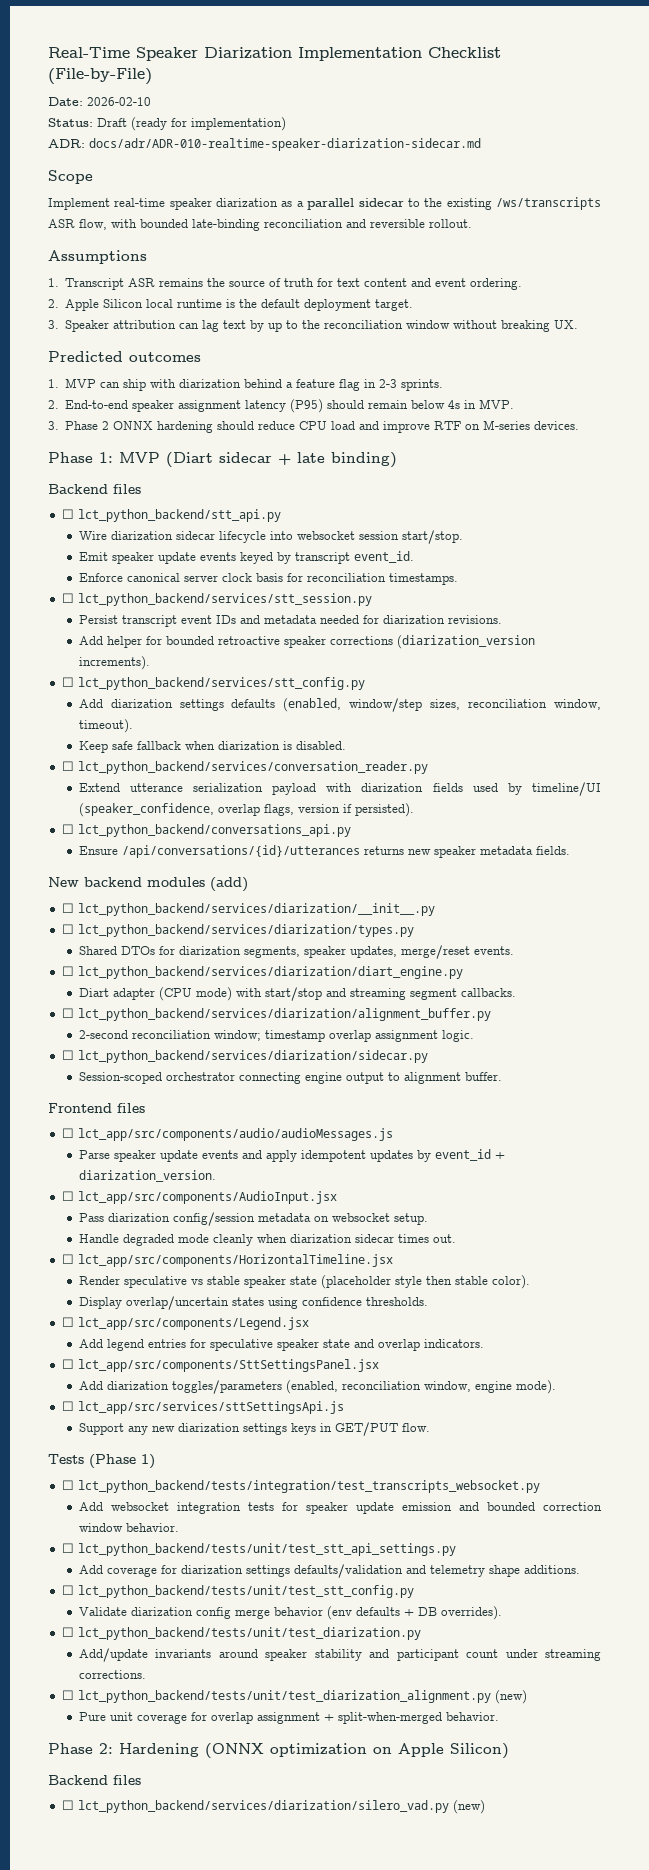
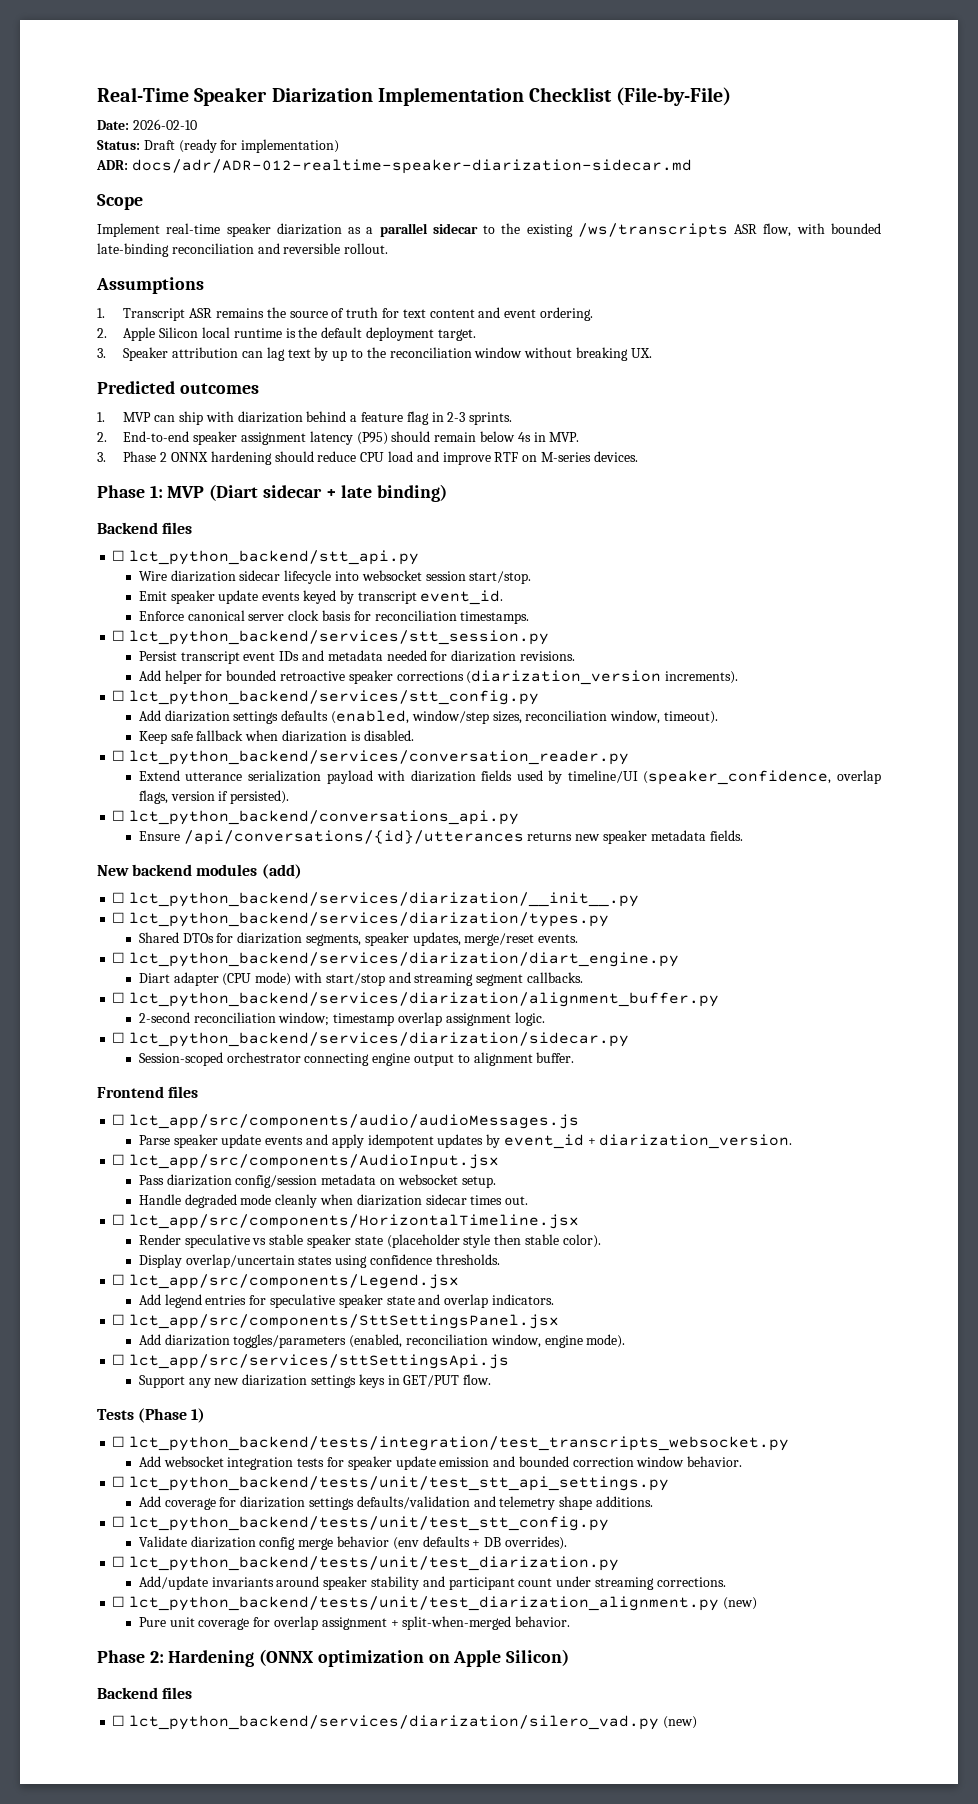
- ADR: docs/adr/ADR-010-realtime-speaker-diarization-sidecar.md
+ ADR: docs/adr/ADR-012-realtime-speaker-diarization-sidecar.md

